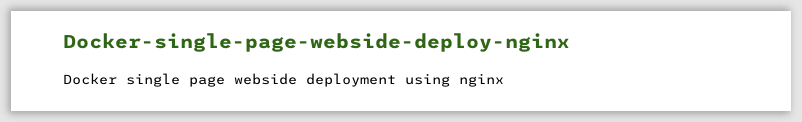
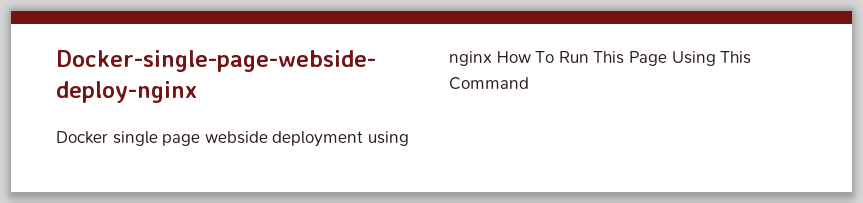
- Docker single page webside deployment using nginx
+ Docker single page webside deployment using nginx How To Run This Page Using This Command

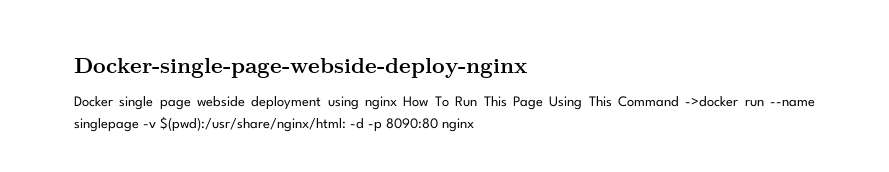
- Docker single page webside deployment using nginx How To Run This Page Using This Command
+ Docker single page webside deployment using nginx How To Run This Page Using This Command ->docker run --name singlepage -v $(pwd):/usr/share/nginx/html: -d -p 8090:80 nginx

